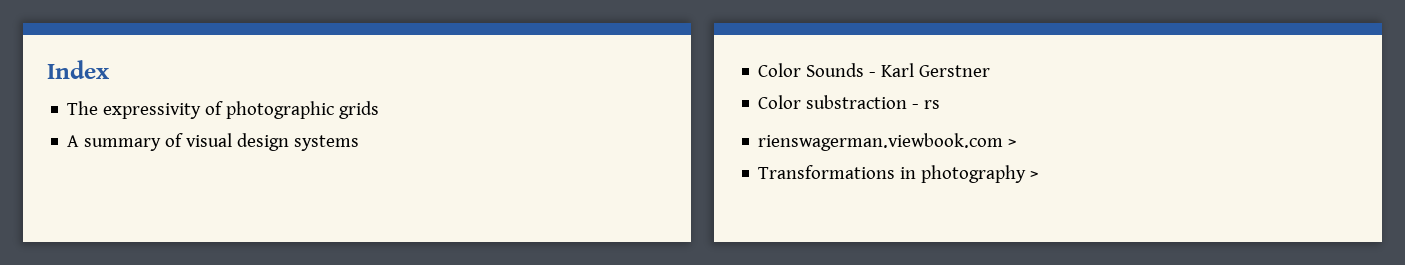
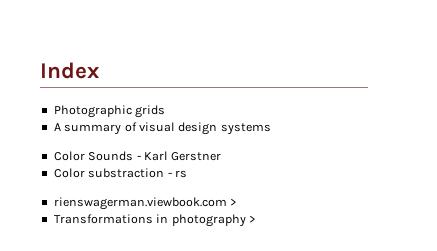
- The expressivity of photographic grids
+ Photographic grids

